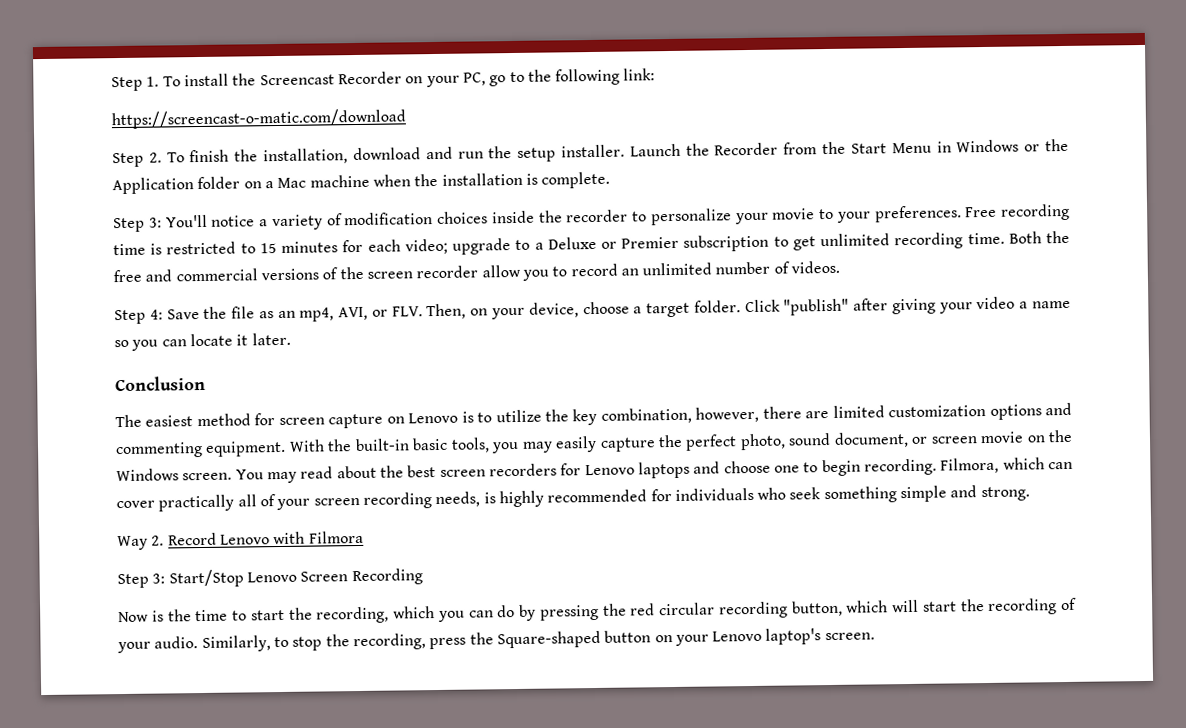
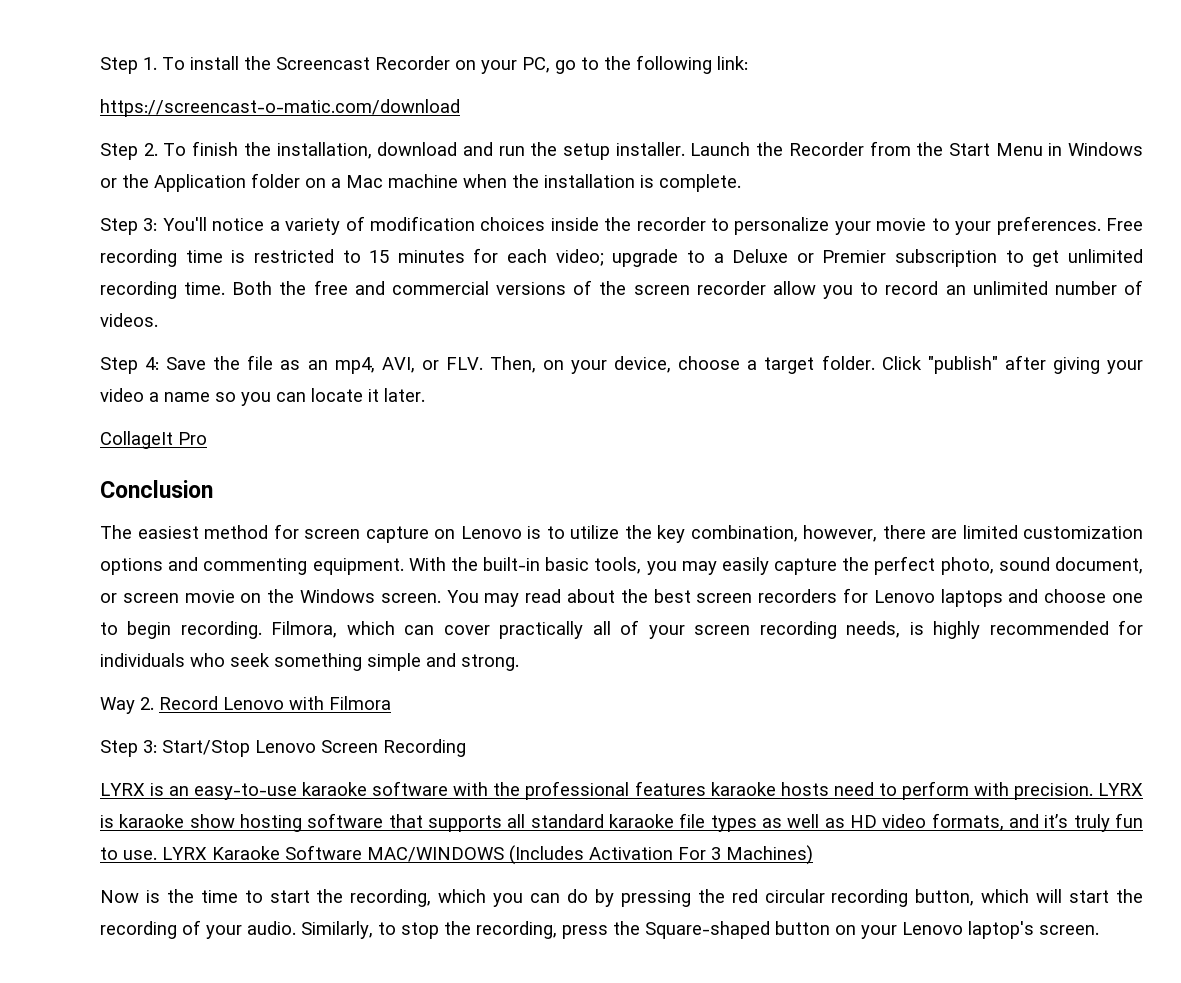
+ CollageIt Pro
+ LYRX is an easy-to-use karaoke software with the professional features karaoke hosts need to perform with precision. LYRX is karaoke show hosting software that supports all standard karaoke file types as well as HD video formats, and it’s truly fun to use. LYRX Karaoke Software MAC/WINDOWS (Includes Activation For 3 Machines)

